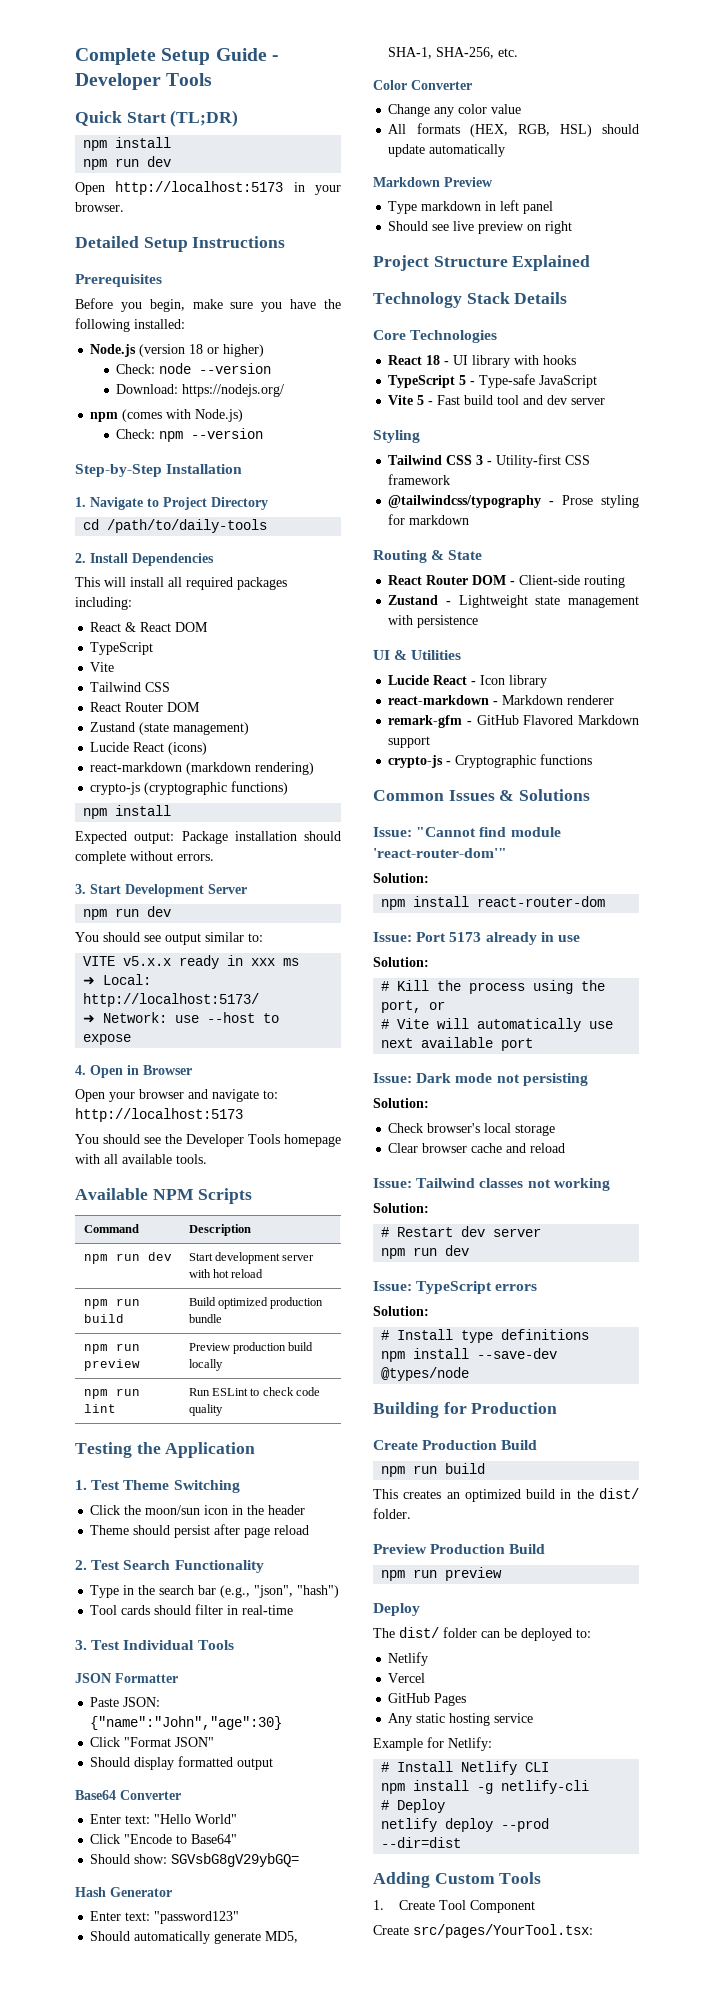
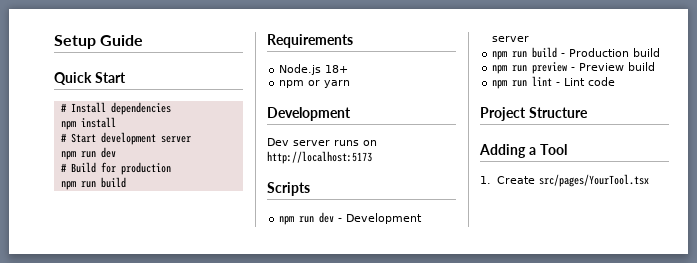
- Complete Setup Guide - Developer Tools
+ Setup Guide
- Quick Start (TL;DR)
+ Quick Start
+ # Install dependencies
  npm install
+ # Start development server
  npm run dev
- Open http://localhost:5173 in your browser.
- Detailed Setup Instructions
- Prerequisites
- Before you begin, make sure you have the following installed:
- Node.js (version 18 or higher)
- Check: node --version
- Download: https://nodejs.org/
- npm (comes with Node.js)
- Check: npm --version
- Step-by-Step Installation
- 1. Navigate to Project Directory
- cd /path/to/daily-tools
- 2. Install Dependencies
- This will install all required packages including:
- React & React DOM
- TypeScript
- Vite
- Tailwind CSS
- React Router DOM
- Zustand (state management)
- Lucide React (icons)
- react-markdown (markdown rendering)
- crypto-js (cryptographic functions)
- npm install
- Expected output: Package installation should complete without errors.
- 3. Start Development Server
- npm run dev
- You should see output similar to:
- VITE v5.x.x ready in xxx ms
- ➜ Local: http://localhost:5173/
- ➜ Network: use --host to expose
- 4. Open in Browser
- Open your browser and navigate to: http://localhost:5173
- You should see the Developer Tools homepage with all available tools.
- Available NPM Scripts
- Command | Description
- npm run dev | Start development server with hot reload
- npm run build | Build optimized production bundle
- npm run preview | Preview production build locally
- npm run lint | Run ESLint to check code quality
- Testing the Application
- 1. Test Theme Switching
- Click the moon/sun icon in the header
- Theme should persist after page reload
- 2. Test Search Functionality
- Type in the search bar (e.g., "json", "hash")
- Tool cards should filter in real-time
- 3. Test Individual Tools
- JSON Formatter
- Paste JSON: {"name":"John","age":30}
- Click "Format JSON"
- Should display formatted output
- Base64 Converter
- Enter text: "Hello World"
- Click "Encode to Base64"
- Should show: SGVsbG8gV29ybGQ=
- Hash Generator
- Enter text: "password123"
- Should automatically generate MD5, SHA-1, SHA-256, etc.
- Color Converter
- Change any color value
- All formats (HEX, RGB, HSL) should update automatically
- Markdown Preview
- Type markdown in left panel
- Should see live preview on right
- Project Structure Explained
- Technology Stack Details
- Core Technologies
- React 18 - UI library with hooks
- TypeScript 5 - Type-safe JavaScript
- Vite 5 - Fast build tool and dev server
- Styling
- Tailwind CSS 3 - Utility-first CSS framework
- @tailwindcss/typography - Prose styling for markdown
- Routing & State
- React Router DOM - Client-side routing
- Zustand - Lightweight state management with persistence
- UI & Utilities
- Lucide React - Icon library
- react-markdown - Markdown renderer
- remark-gfm - GitHub Flavored Markdown support
- crypto-js - Cryptographic functions
- Common Issues & Solutions
- Issue: "Cannot find module 'react-router-dom'"
- Solution:
- npm install react-router-dom
- Issue: Port 5173 already in use
- Solution:
- # Kill the process using the port, or
- # Vite will automatically use next available port
- Issue: Dark mode not persisting
- Solution:
- Check browser's local storage
- Clear browser cache and reload
- Issue: Tailwind classes not working
- Solution:
- # Restart dev server
- npm run dev
- Issue: TypeScript errors
- Solution:
- # Install type definitions
- npm install --save-dev @types/node
- Building for Production
- Create Production Build
+ # Build for production
  npm run build
- This creates an optimized build in the dist/ folder.
- Preview Production Build
- npm run preview
- Deploy
- The dist/ folder can be deployed to:
- Netlify
- Vercel
- GitHub Pages
- Any static hosting service
- Example for Netlify:
- # Install Netlify CLI
- npm install -g netlify-cli
- # Deploy
- netlify deploy --prod --dir=dist
+ Requirements
+ Node.js 18+
+ npm or yarn
+ Development
+ Dev server runs on http://localhost:5173
+ Scripts
+ npm run dev - Development server
+ npm run build - Production build
+ npm run preview - Preview build
+ npm run lint - Lint code
+ Project Structure
- Adding Custom Tools
+ Adding a Tool
- 1. Create Tool Component
- Create src/pages/YourTool.tsx:
+ 1. Create src/pages/YourTool.tsx

